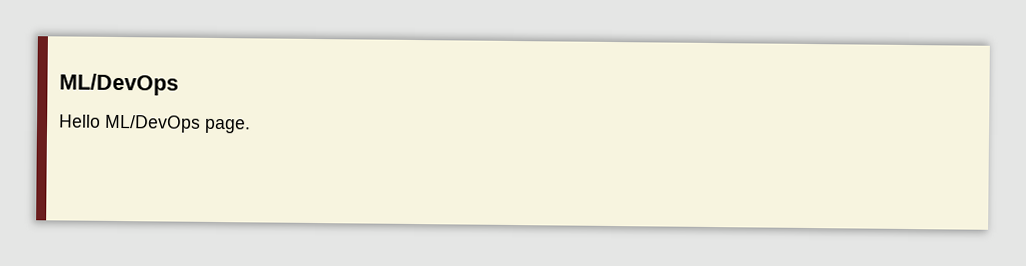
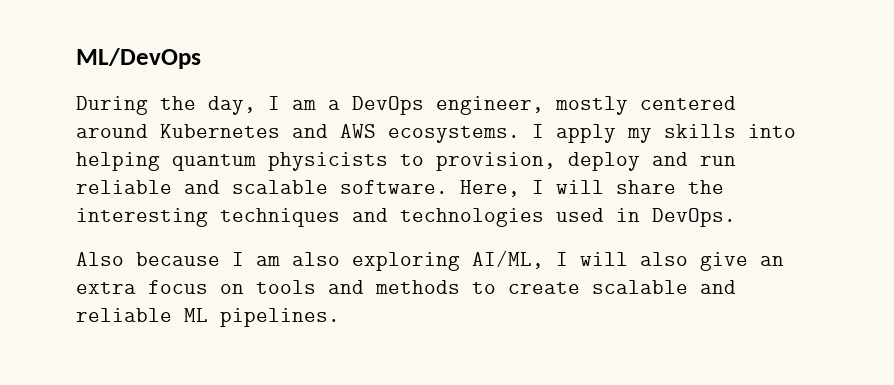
- Hello ML/DevOps page.
+ During the day, I am a DevOps engineer, mostly centered around Kubernetes and AWS ecosystems. I apply my skills into helping quantum physicists to provision, deploy and run reliable and scalable software. Here, I will share the interesting techniques and technologies used in DevOps.
+ Also because I am also exploring AI/ML, I will also give an extra focus on tools and methods to create scalable and reliable ML pipelines.

